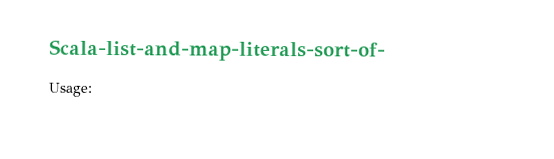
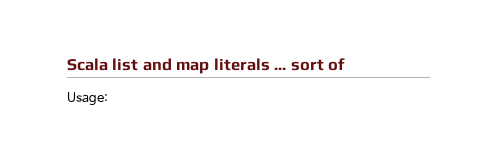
- Scala-list-and-map-literals-sort-of-
+ Scala list and map literals ... sort of

